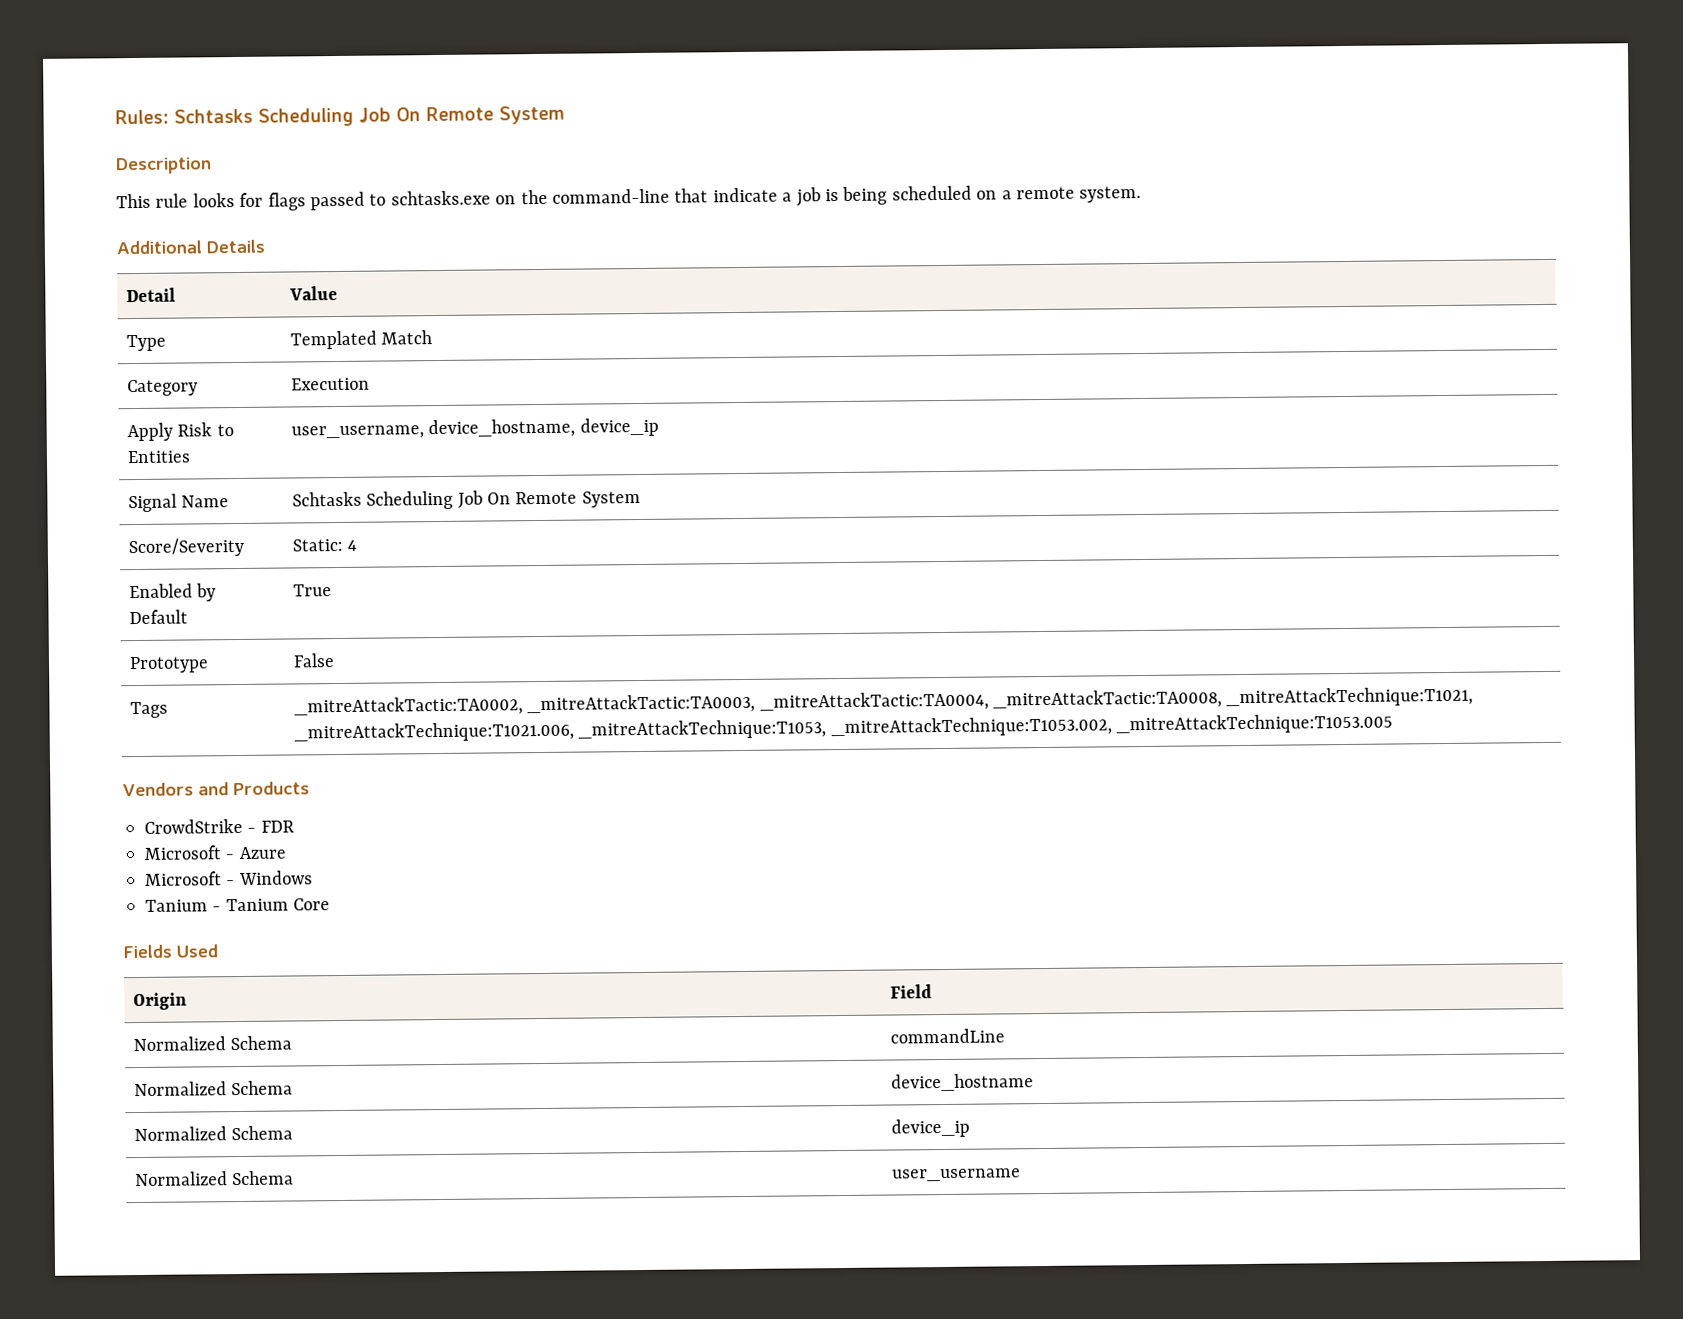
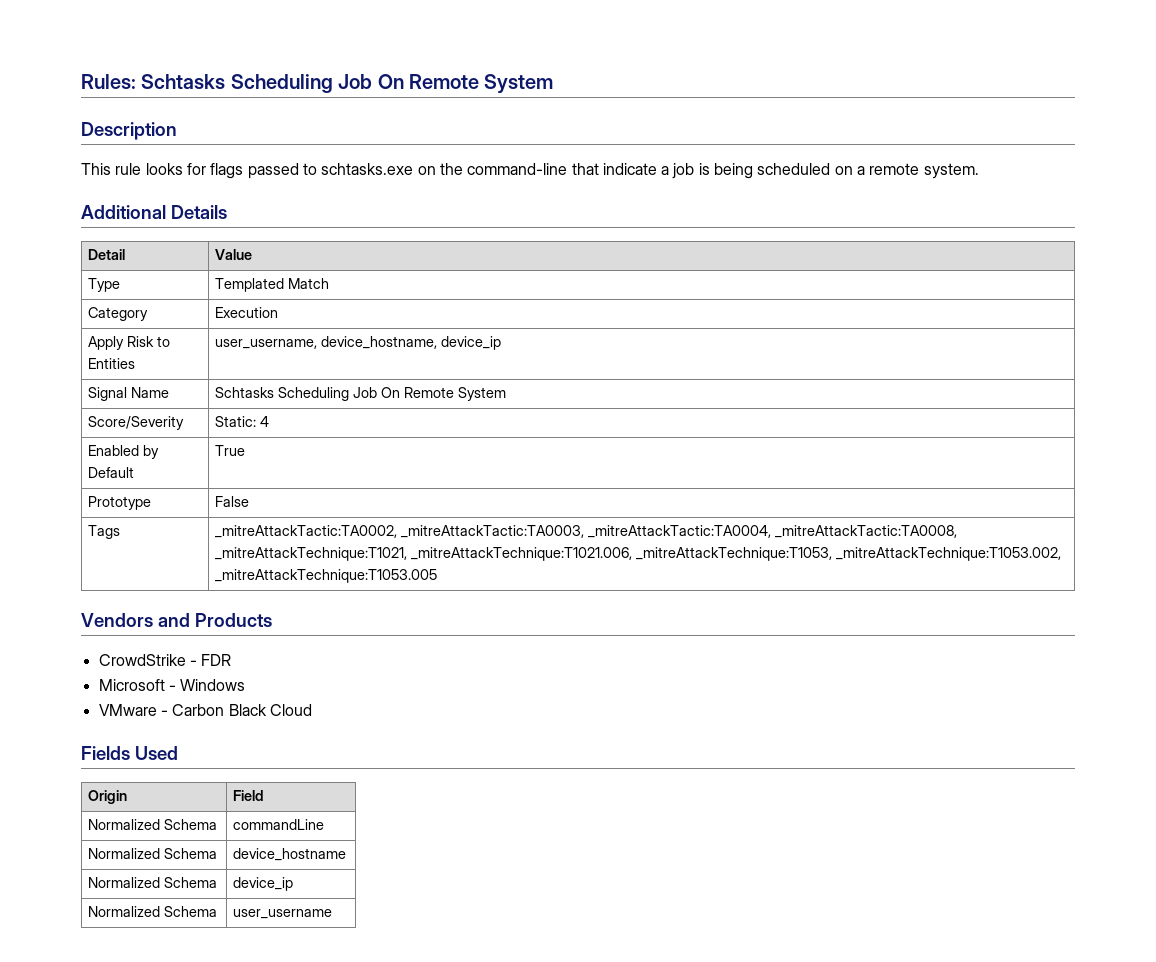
- Microsoft - Azure
- Tanium - Tanium Core
+ VMware - Carbon Black Cloud

